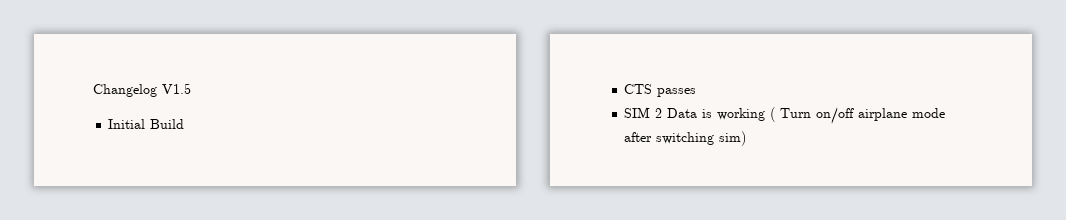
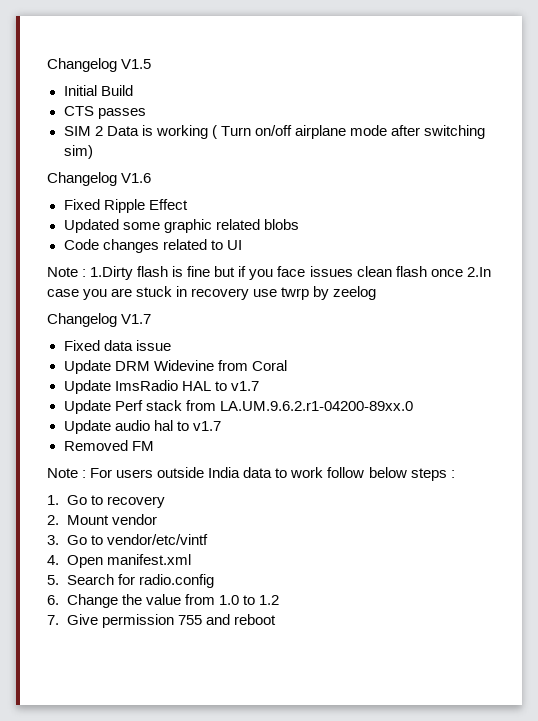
+ Changelog V1.6
+ Fixed Ripple Effect
+ Updated some graphic related blobs
+ Code changes related to UI
+ Note : 1.Dirty flash is fine but if you face issues clean flash once 2.In case you are stuck in recovery use twrp by zeelog
+ Changelog V1.7
+ Fixed data issue
+ Update DRM Widevine from Coral
+ Update ImsRadio HAL to v1.7
+ Update Perf stack from LA.UM.9.6.2.r1-04200-89xx.0
+ Update audio hal to v1.7
+ Removed FM
+ Note : For users outside India data to work follow below steps :
+ 1. Go to recovery
+ 2. Mount vendor
+ 3. Go to vendor/etc/vintf
+ 4. Open manifest.xml
+ 5. Search for radio.config
+ 6. Change the value from 1.0 to 1.2
+ 7. Give permission 755 and reboot

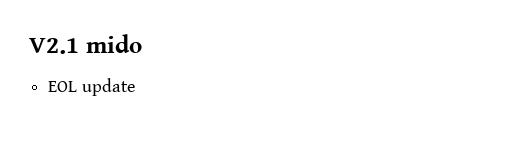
- Changelog V1.5
- Initial Build
- CTS passes
- SIM 2 Data is working ( Turn on/off airplane mode after switching sim)
- Changelog V1.6
- Fixed Ripple Effect
- Updated some graphic related blobs
- Code changes related to UI
- Note : 1.Dirty flash is fine but if you face issues clean flash once 2.In case you are stuck in recovery use twrp by zeelog
- Changelog V1.7
- Fixed data issue
- Update DRM Widevine from Coral
- Update ImsRadio HAL to v1.7
- Update Perf stack from LA.UM.9.6.2.r1-04200-89xx.0
- Update audio hal to v1.7
- Removed FM
- Note : For users outside India data to work follow below steps :
- 1. Go to recovery
- 2. Mount vendor
- 3. Go to vendor/etc/vintf
- 4. Open manifest.xml
- 5. Search for radio.config
- 6. Change the value from 1.0 to 1.2
- 7. Give permission 755 and reboot
+ V2.1 mido
+ EOL update

